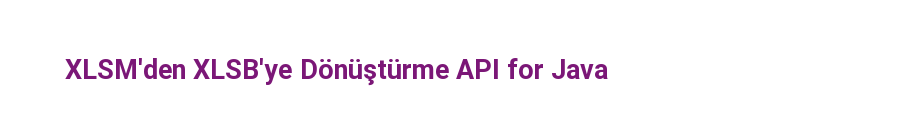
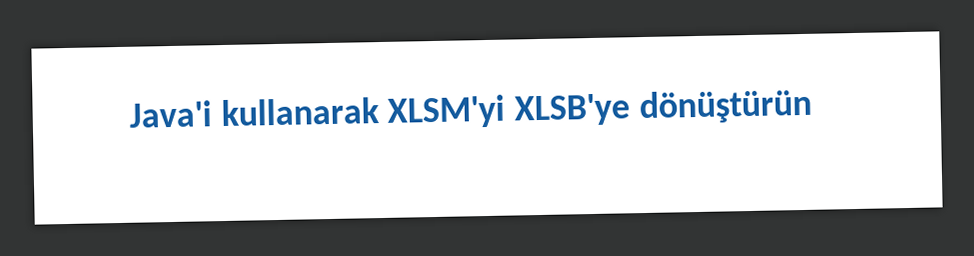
- XLSM'den XLSB'ye Dönüştürme API for Java
+ Java'i kullanarak XLSM'yi XLSB'ye dönüştürün

